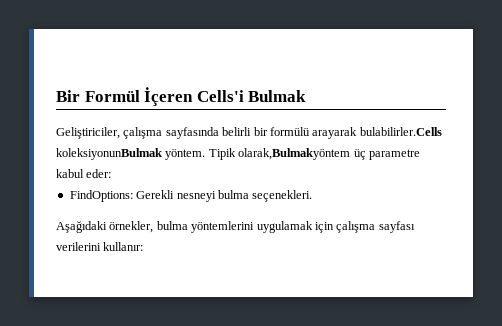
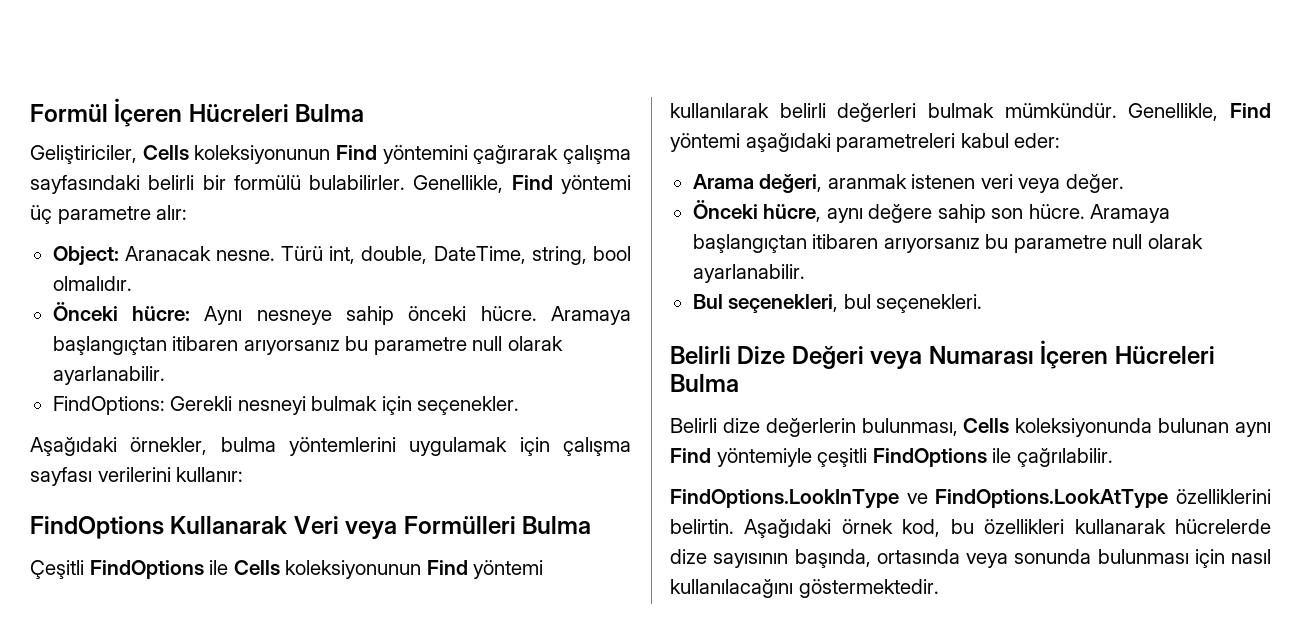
- Bir Formül İçeren Cells'i Bulmak
+ Formül İçeren Hücreleri Bulma
- Geliştiriciler, çalışma sayfasında belirli bir formülü arayarak bulabilirler.Cells koleksiyonunBulmak yöntem. Tipik olarak,Bulmakyöntem üç parametre kabul eder:
+ Geliştiriciler, Cells koleksiyonunun Find yöntemini çağırarak çalışma sayfasındaki belirli bir formülü bulabilirler. Genellikle, Find yöntemi üç parametre alır:
+ Object: Aranacak nesne. Türü int, double, DateTime, string, bool olmalıdır.
+ Önceki hücre: Aynı nesneye sahip önceki hücre. Aramaya başlangıçtan itibaren arıyorsanız bu parametre null olarak ayarlanabilir.
- FindOptions: Gerekli nesneyi bulma seçenekleri.
+ FindOptions: Gerekli nesneyi bulmak için seçenekler.
+ FindOptions Kullanarak Veri veya Formülleri Bulma
+ Çeşitli FindOptions ile Cells koleksiyonunun Find yöntemi kullanılarak belirli değerleri bulmak mümkündür. Genellikle, Find yöntemi aşağıdaki parametreleri kabul eder:
+ Arama değeri, aranmak istenen veri veya değer.
+ Önceki hücre, aynı değere sahip son hücre. Aramaya başlangıçtan itibaren arıyorsanız bu parametre null olarak ayarlanabilir.
+ Bul seçenekleri, bul seçenekleri.
+ Belirli Dize Değeri veya Numarası İçeren Hücreleri Bulma
+ Belirli dize değerlerin bulunması, Cells koleksiyonunda bulunan aynı Find yöntemiyle çeşitli FindOptions ile çağrılabilir.
+ FindOptions.LookInType ve FindOptions.LookAtType özelliklerini belirtin. Aşağıdaki örnek kod, bu özellikleri kullanarak hücrelerde dize sayısının başında, ortasında veya sonunda bulunması için nasıl kullanılacağını göstermektedir.

